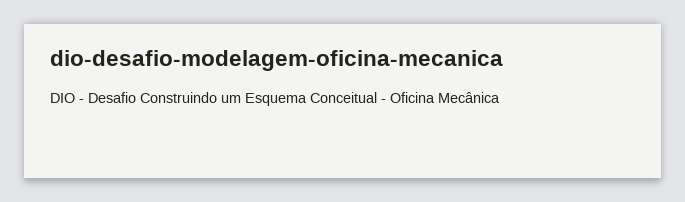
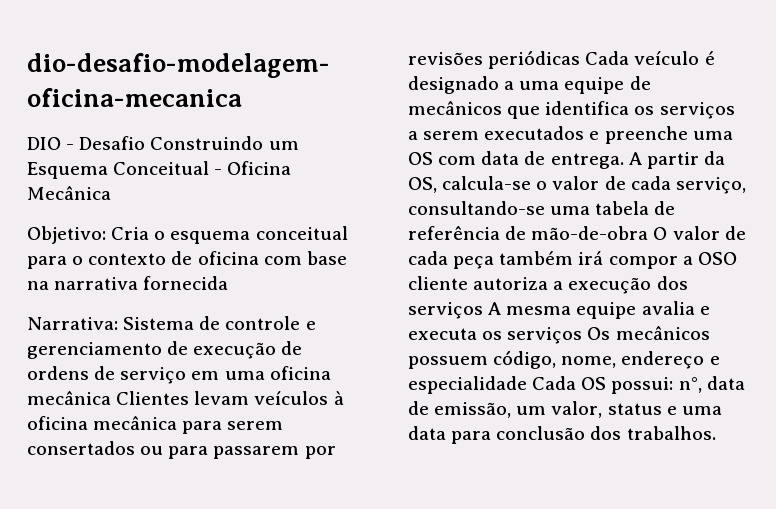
+ Objetivo: Cria o esquema conceitual para o contexto de oficina com base na narrativa fornecida
+ Narrativa: Sistema de controle e gerenciamento de execução de ordens de serviço em uma oficina mecânica Clientes levam veículos à oficina mecânica para serem consertados ou para passarem por revisões periódicas Cada veículo é designado a uma equipe de mecânicos que identifica os serviços a serem executados e preenche uma OS com data de entrega. A partir da OS, calcula-se o valor de cada serviço, consultando-se uma tabela de referência de mão-de-obra O valor de cada peça também irá compor a OSO cliente autoriza a execução dos serviços A mesma equipe avalia e executa os serviços Os mecânicos possuem código, nome, endereço e especialidade Cada OS possui: n°, data de emissão, um valor, status e uma data para conclusão dos trabalhos.

